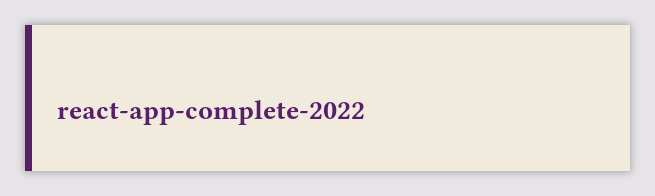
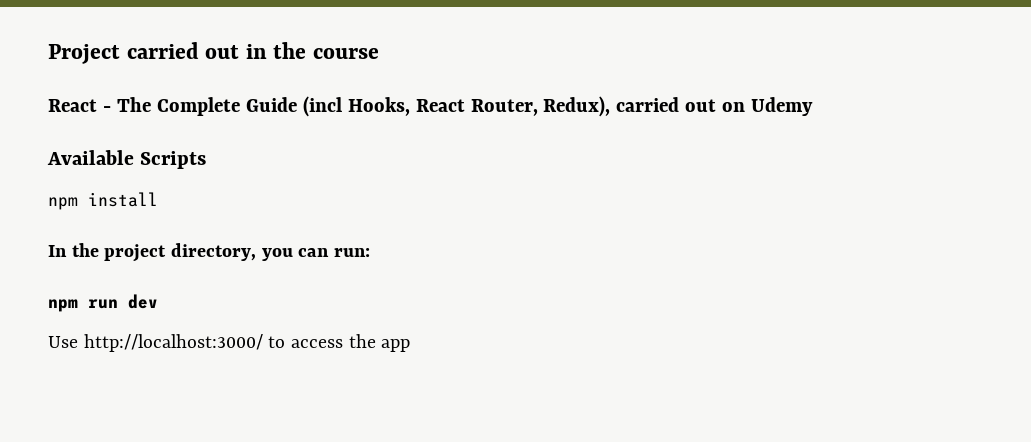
- react-app-complete-2022
+ Project carried out in the course
+ React - The Complete Guide (incl Hooks, React Router, Redux), carried out on Udemy
+ Available Scripts
+ npm install
+ In the project directory, you can run:
+ npm run dev
+ Use http://localhost:3000/ to access the app

